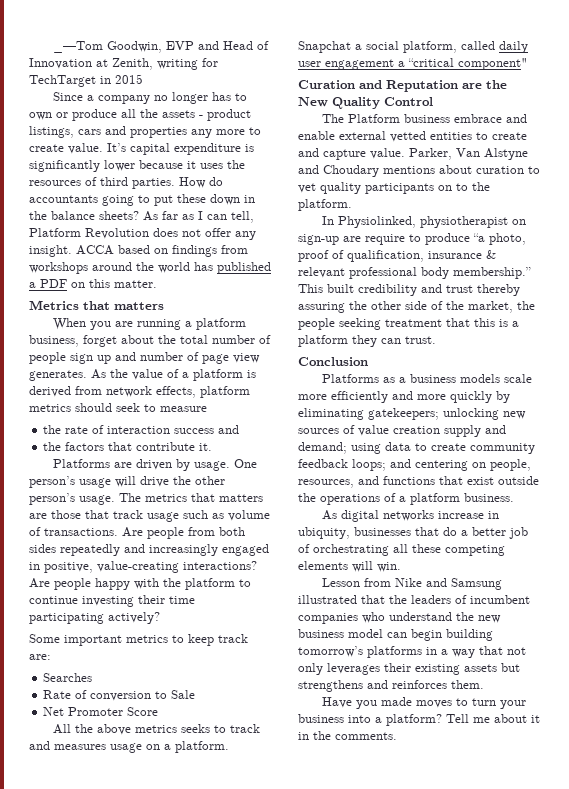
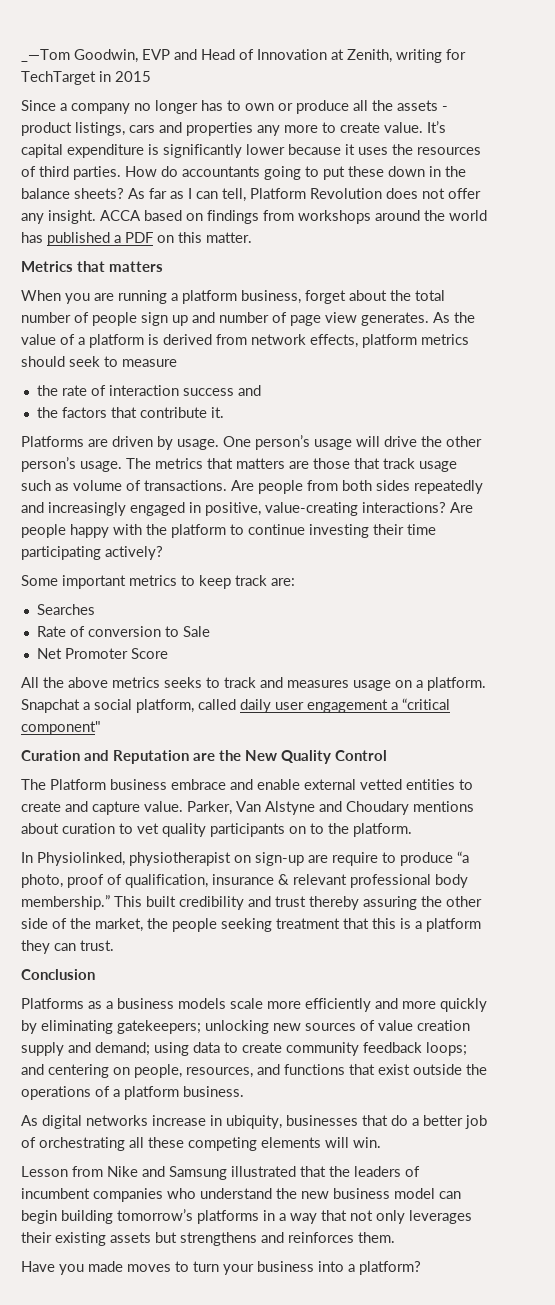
- Tell me about it in the comments.

